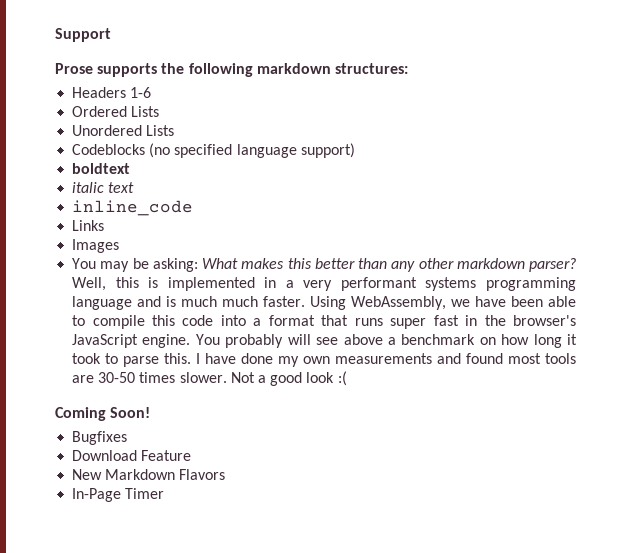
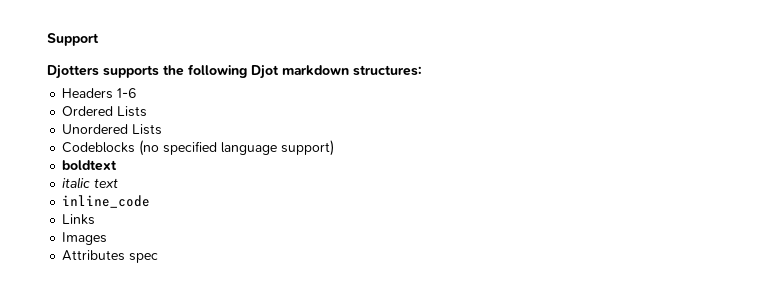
- Prose supports the following markdown structures:
+ Djotters supports the following Djot markdown structures:
- You may be asking: What makes this better than any other markdown parser? Well, this is implemented in a very performant systems programming language and is much much faster. Using WebAssembly, we have been able to compile this code into a format that runs super fast in the browser's JavaScript engine. You probably will see above a benchmark on how long it took to parse this. I have done my own measurements and found most tools are 30-50 times slower. Not a good look :(
- Coming Soon!
- Bugfixes
- Download Feature
- New Markdown Flavors
- In-Page Timer
+ Attributes spec

